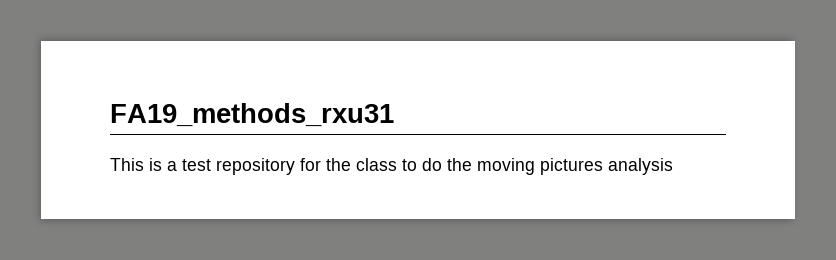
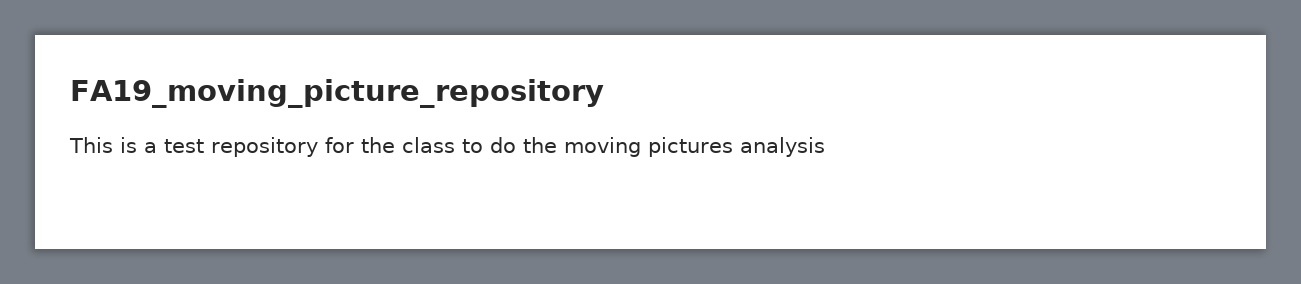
- FA19_methods_rxu31
+ FA19_moving_picture_repository

